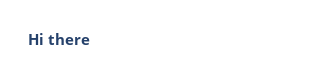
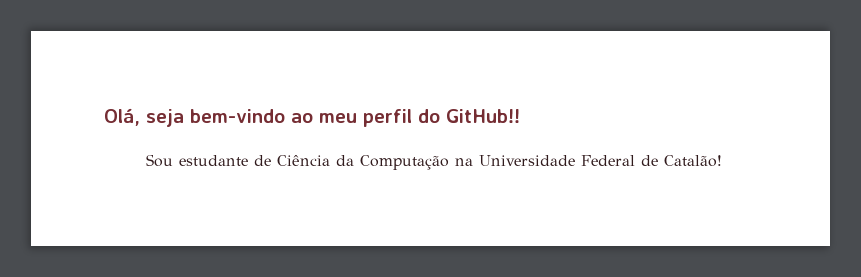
- Hi there
+ Olá, seja bem-vindo ao meu perfil do GitHub!!
+ Sou estudante de Ciência da Computação na Universidade Federal de Catalão!

